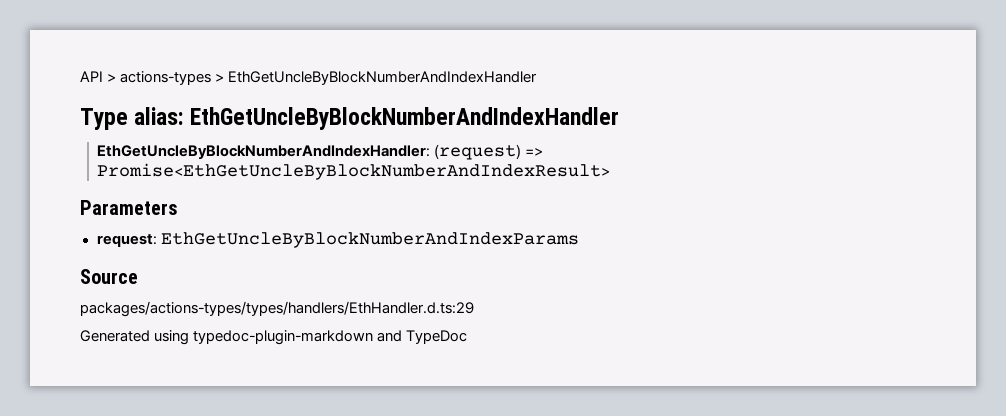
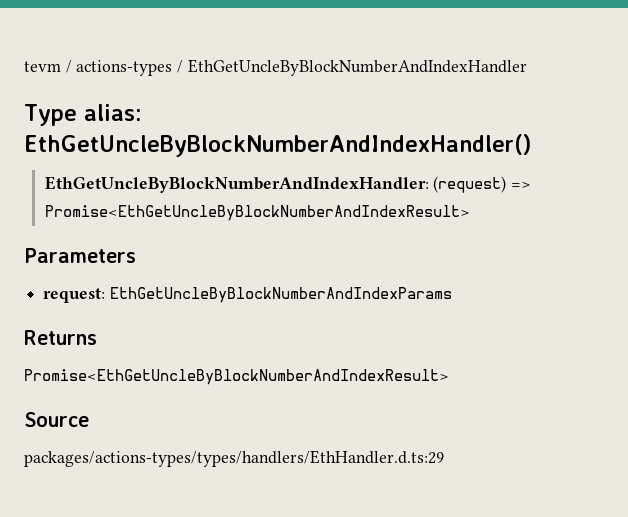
- API > actions-types > EthGetUncleByBlockNumberAndIndexHandler
+ tevm / actions-types / EthGetUncleByBlockNumberAndIndexHandler
- Type alias: EthGetUncleByBlockNumberAndIndexHandler
+ Type alias: EthGetUncleByBlockNumberAndIndexHandler()
+ Returns
+ Promise<EthGetUncleByBlockNumberAndIndexResult>
- Generated using typedoc-plugin-markdown and TypeDoc

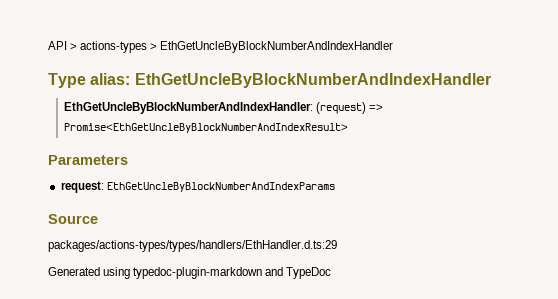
- tevm / actions-types / EthGetUncleByBlockNumberAndIndexHandler
+ API > actions-types > EthGetUncleByBlockNumberAndIndexHandler
- Type alias: EthGetUncleByBlockNumberAndIndexHandler()
+ Type alias: EthGetUncleByBlockNumberAndIndexHandler
- Returns
- Promise<EthGetUncleByBlockNumberAndIndexResult>
+ Generated using typedoc-plugin-markdown and TypeDoc

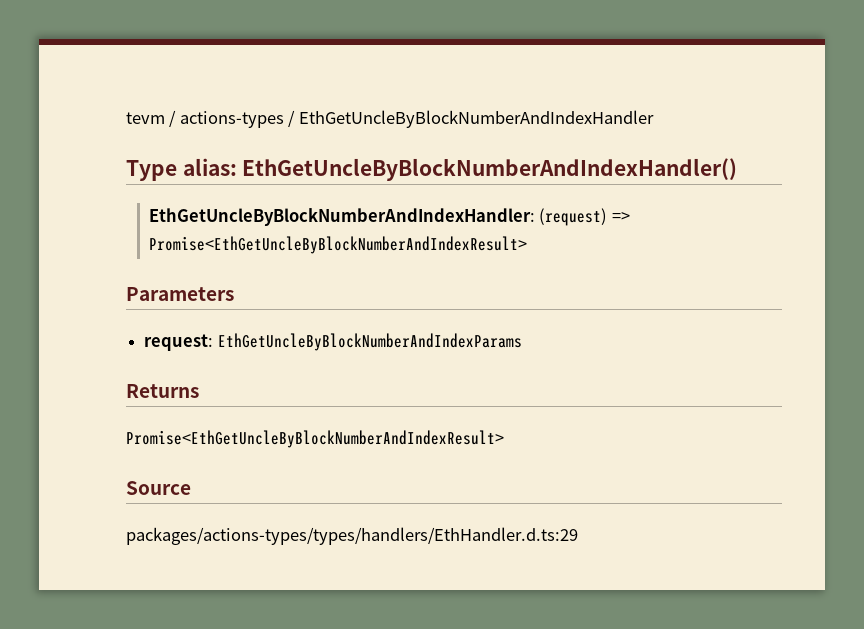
- API > actions-types > EthGetUncleByBlockNumberAndIndexHandler
+ tevm / actions-types / EthGetUncleByBlockNumberAndIndexHandler
- Type alias: EthGetUncleByBlockNumberAndIndexHandler
+ Type alias: EthGetUncleByBlockNumberAndIndexHandler()
+ Returns
+ Promise<EthGetUncleByBlockNumberAndIndexResult>
- Generated using typedoc-plugin-markdown and TypeDoc

